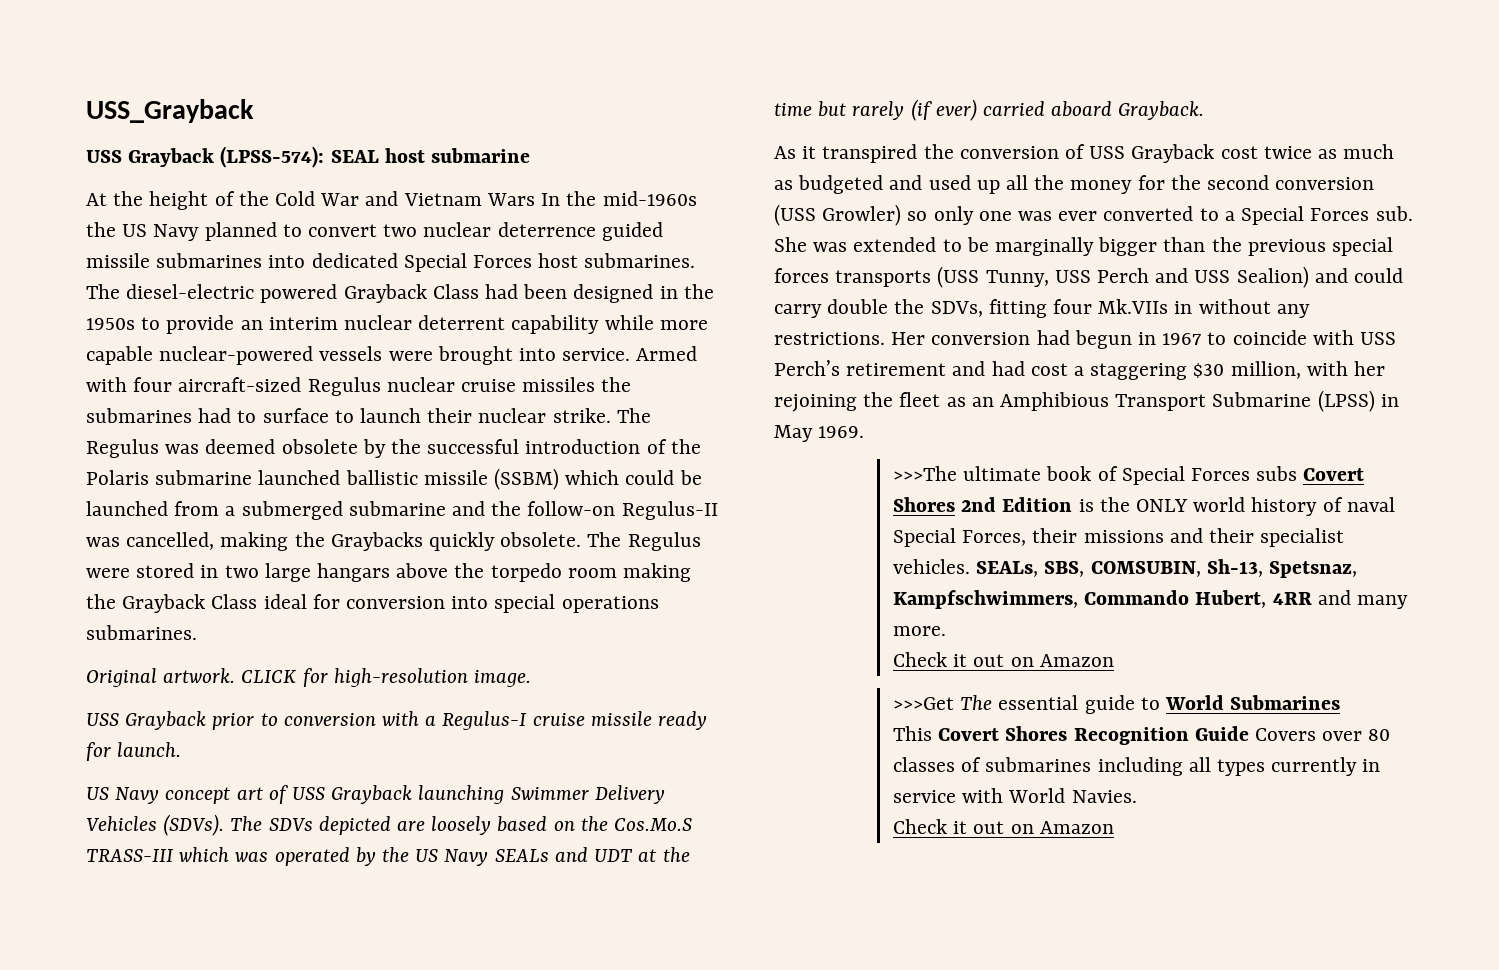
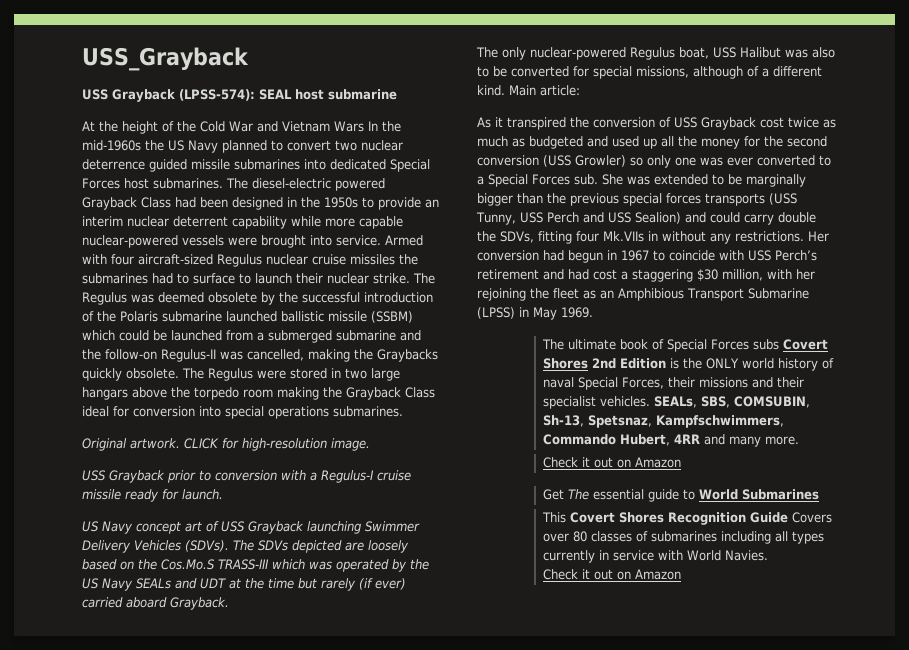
+ The only nuclear-powered Regulus boat, USS Halibut was also to be converted for special missions, although of a different kind. Main article:
- >>>The ultimate book of Special Forces subs Covert Shores 2nd Edition is the ONLY world history of naval Special Forces, their missions and their specialist vehicles.
+ The ultimate book of Special Forces subs Covert Shores 2nd Edition is the ONLY world history of naval Special Forces, their missions and their specialist vehicles.
- >>>Get The essential guide to World Submarines
+ Get The essential guide to World Submarines

